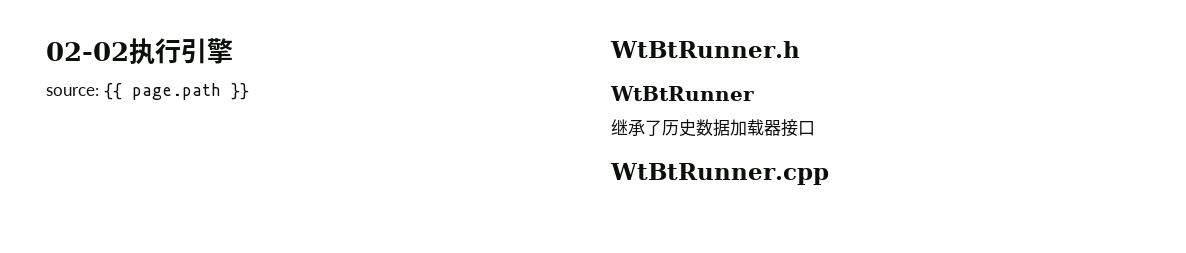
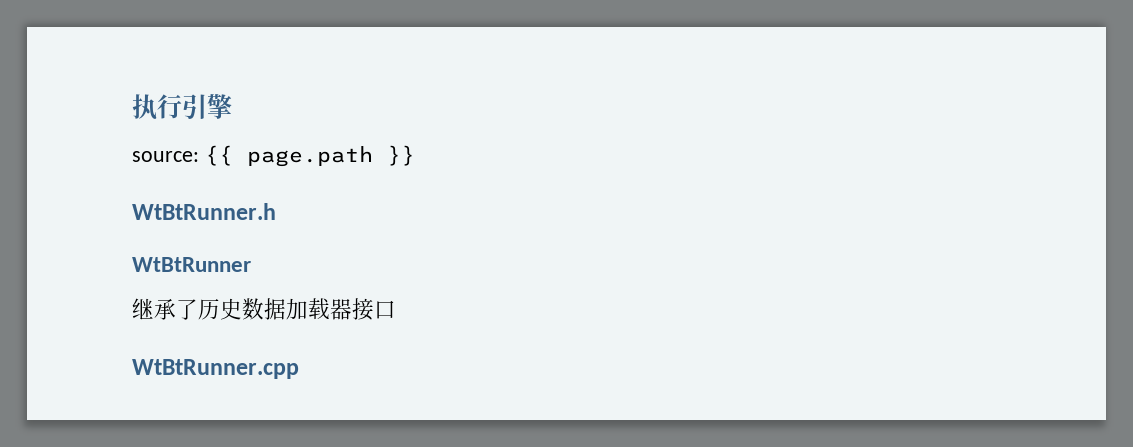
- 02-02执行引擎
+ 执行引擎

